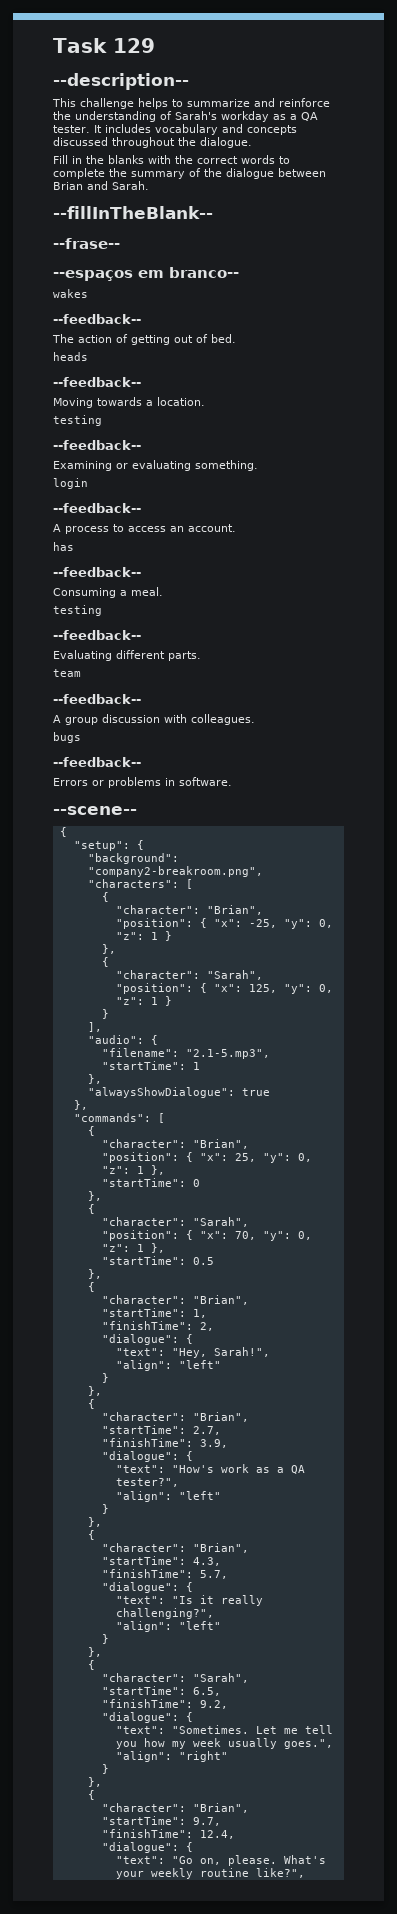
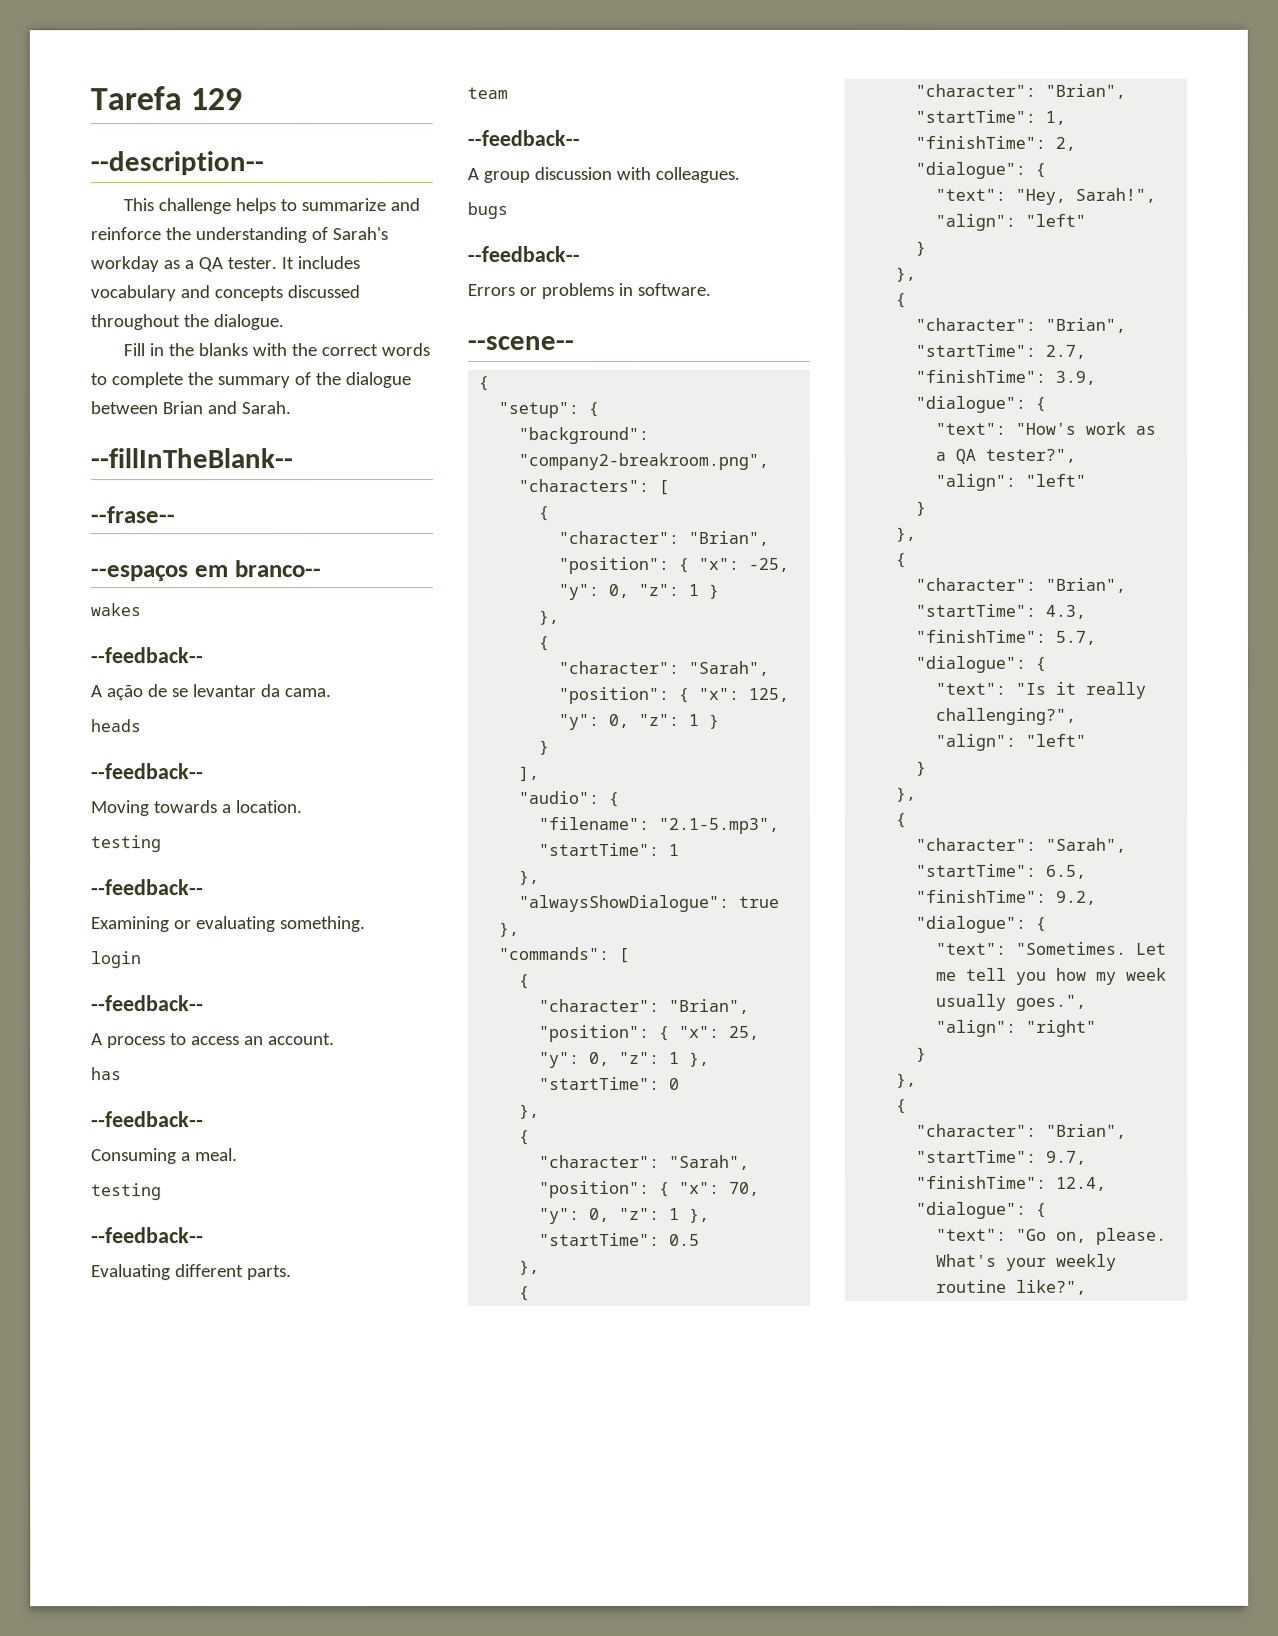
- Task 129
+ Tarefa 129
- The action of getting out of bed.
+ A ação de se levantar da cama.

